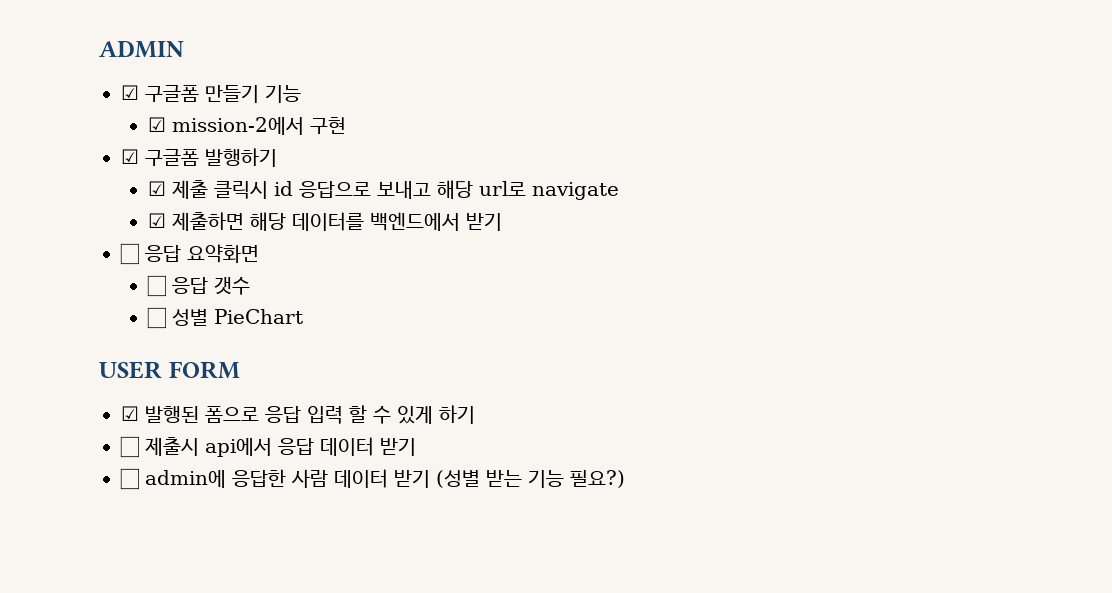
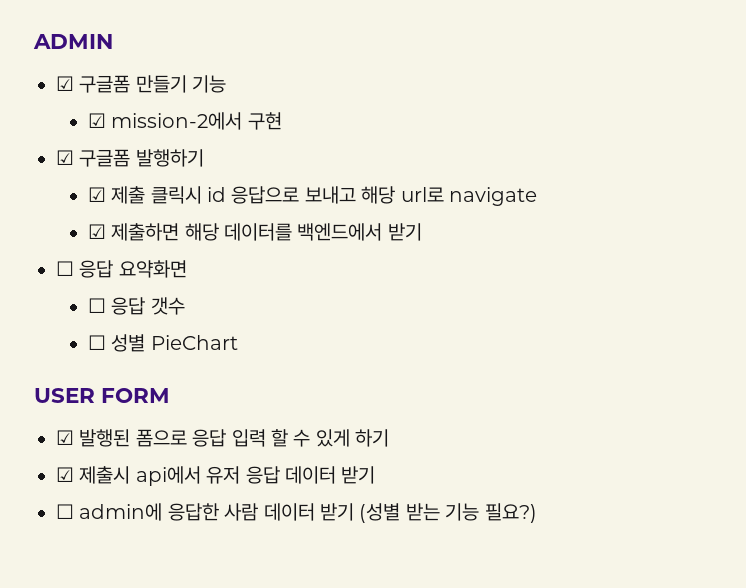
- ☐ 제출시 api에서 응답 데이터 받기
+ ☑ 제출시 api에서 유저 응답 데이터 받기

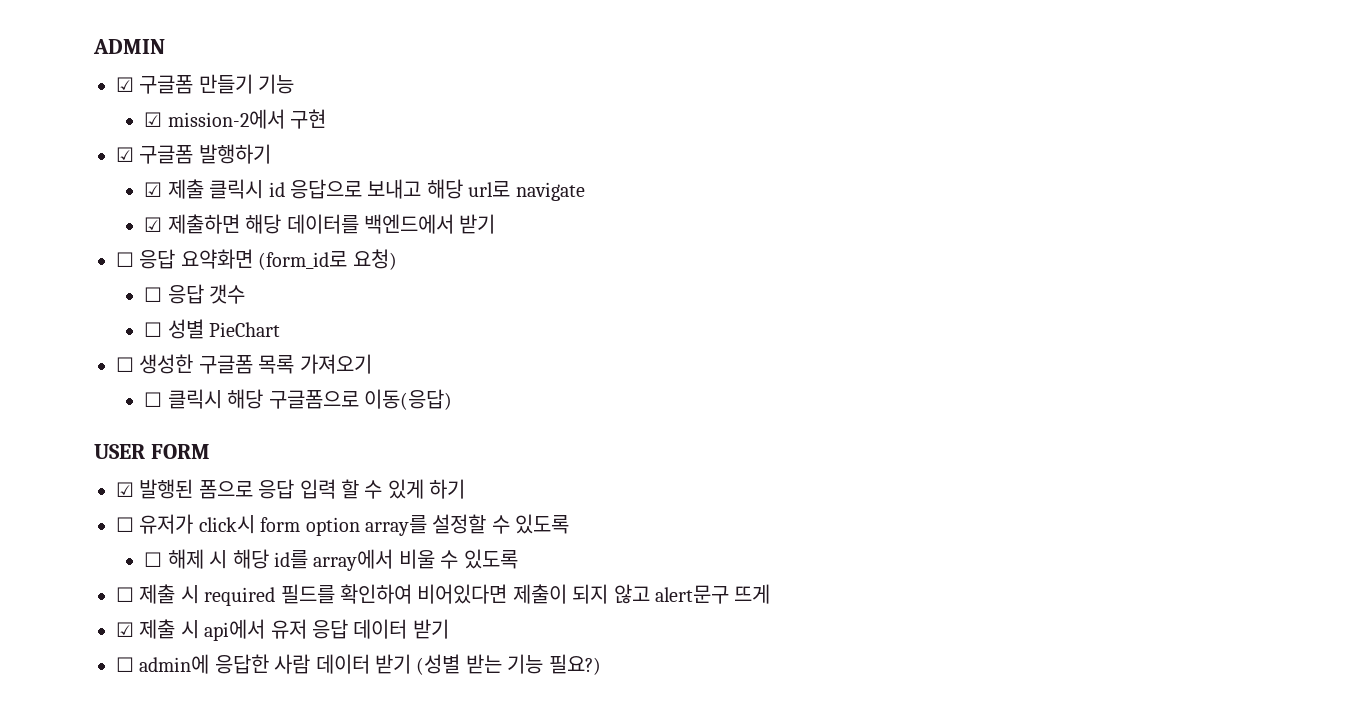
- ☐ 응답 요약화면
+ ☐ 응답 요약화면 (form_id로 요청)
+ ☐ 생성한 구글폼 목록 가져오기
+ ☐ 클릭시 해당 구글폼으로 이동(응답)
- ☑ 제출시 api에서 유저 응답 데이터 받기
+ ☐ 유저가 click시 form option array를 설정할 수 있도록
+ ☐ 해제 시 해당 id를 array에서 비울 수 있도록
+ ☐ 제출 시 required 필드를 확인하여 비어있다면 제출이 되지 않고 alert문구 뜨게
+ ☑ 제출 시 api에서 유저 응답 데이터 받기

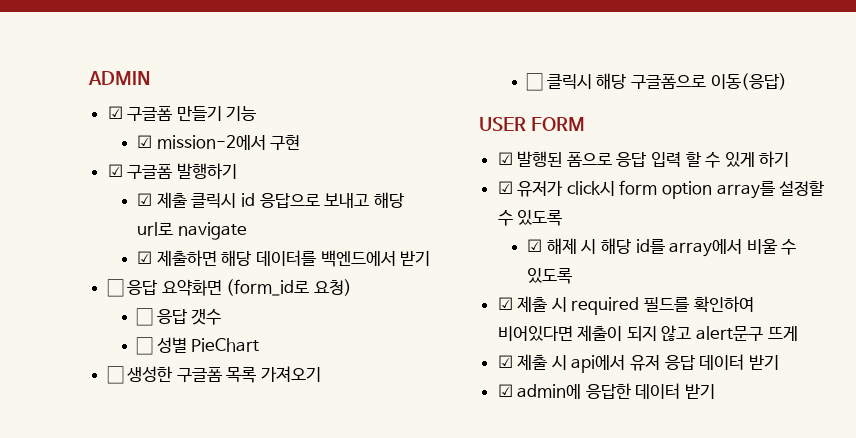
- ☐ 유저가 click시 form option array를 설정할 수 있도록
+ ☑ 유저가 click시 form option array를 설정할 수 있도록
- ☐ 해제 시 해당 id를 array에서 비울 수 있도록
+ ☑ 해제 시 해당 id를 array에서 비울 수 있도록
- ☐ 제출 시 required 필드를 확인하여 비어있다면 제출이 되지 않고 alert문구 뜨게
+ ☑ 제출 시 required 필드를 확인하여 비어있다면 제출이 되지 않고 alert문구 뜨게
- ☐ admin에 응답한 사람 데이터 받기 (성별 받는 기능 필요?)
+ ☑ admin에 응답한 데이터 받기

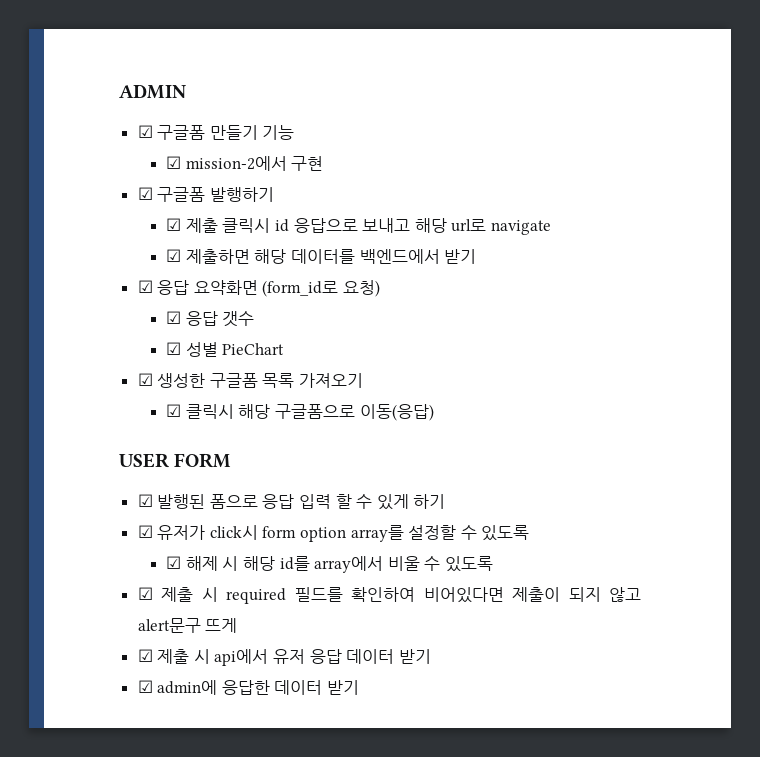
- ☐ 응답 요약화면 (form_id로 요청)
+ ☑ 응답 요약화면 (form_id로 요청)
- ☐ 응답 갯수
+ ☑ 응답 갯수
- ☐ 성별 PieChart
+ ☑ 성별 PieChart
- ☐ 생성한 구글폼 목록 가져오기
+ ☑ 생성한 구글폼 목록 가져오기
- ☐ 클릭시 해당 구글폼으로 이동(응답)
+ ☑ 클릭시 해당 구글폼으로 이동(응답)

